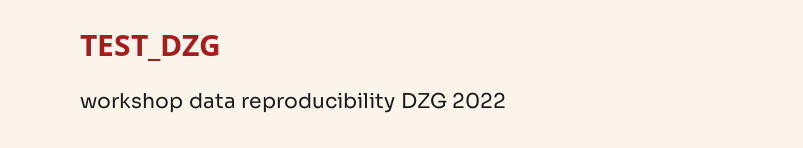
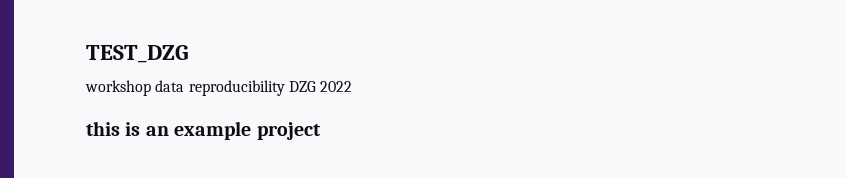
+ this is an example project

